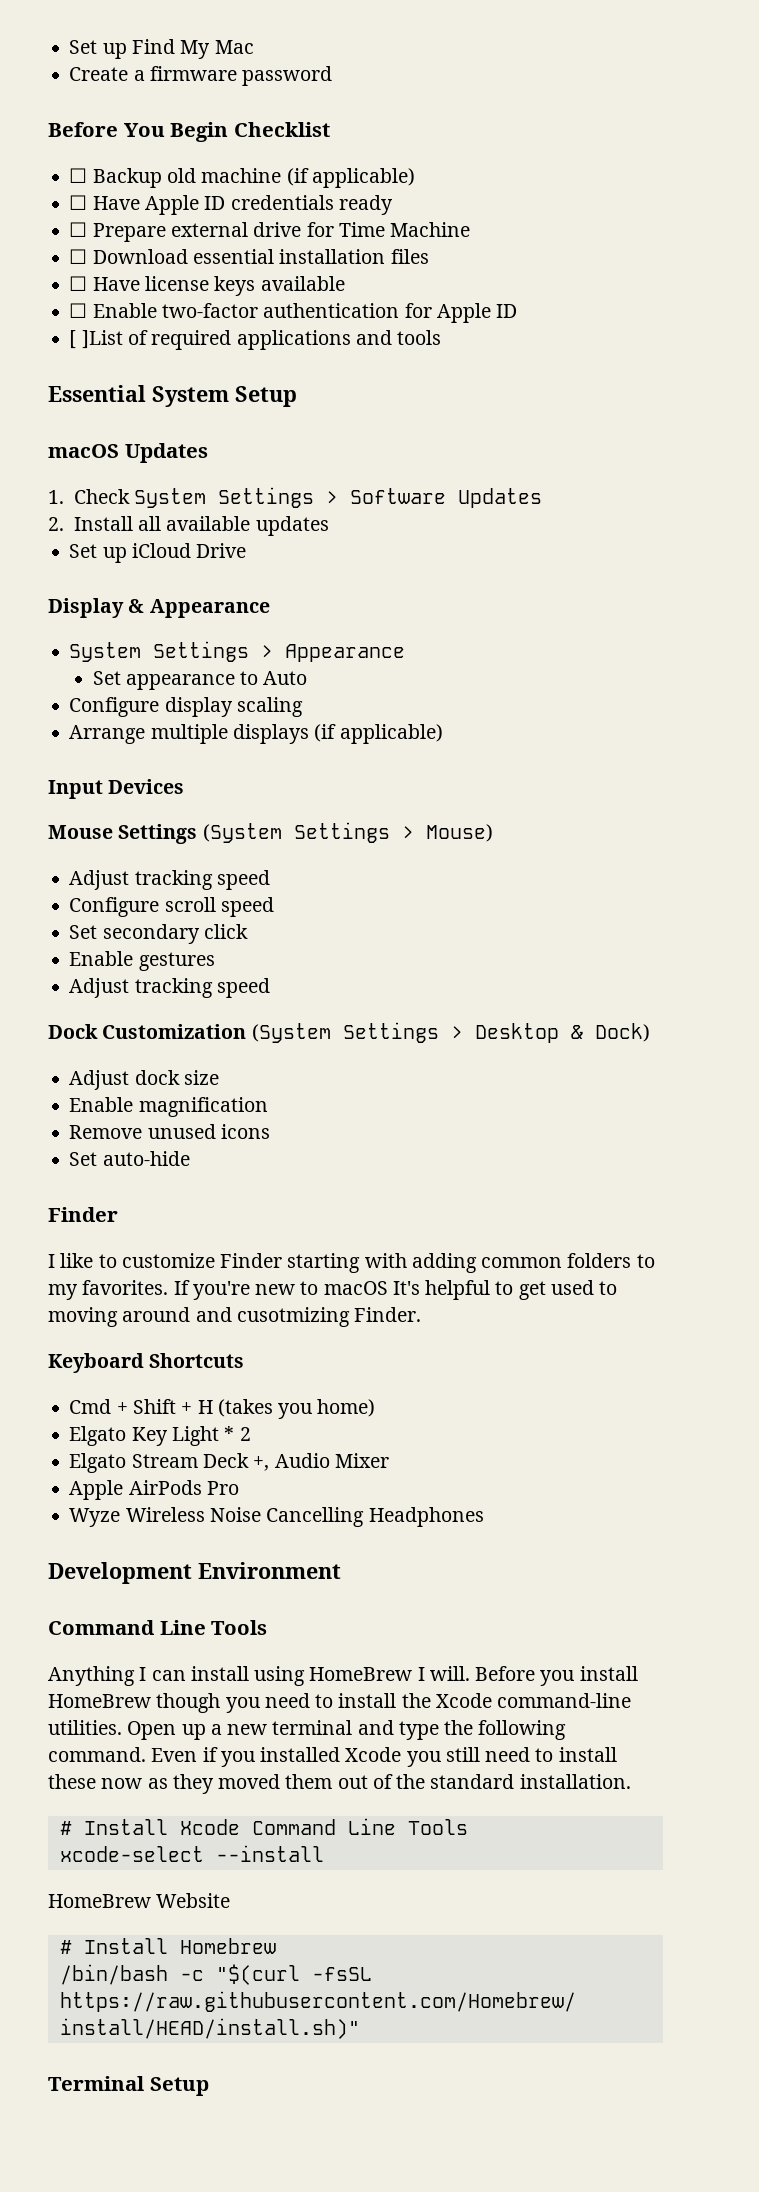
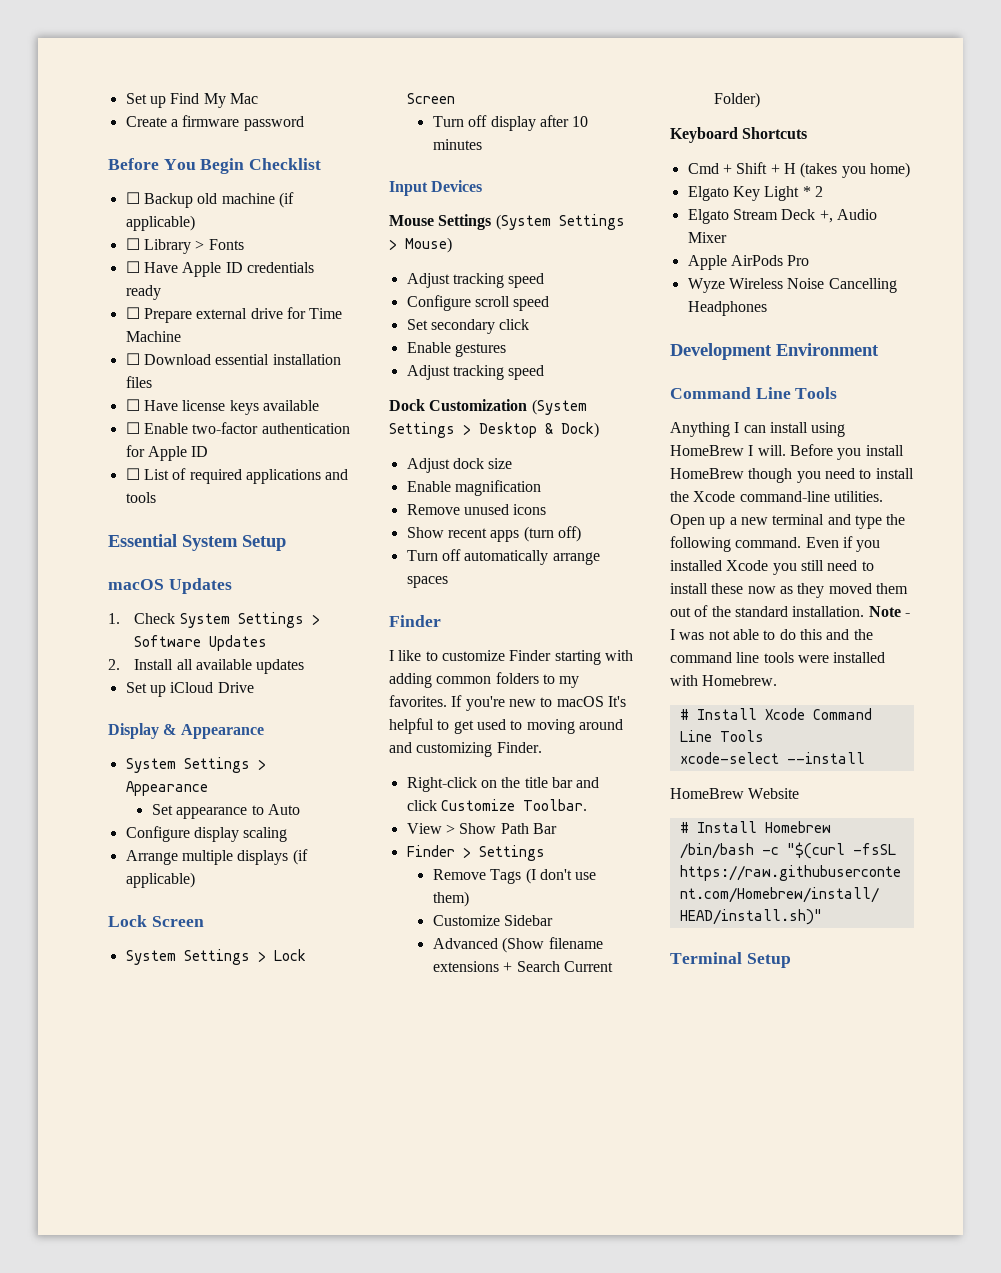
+ ☐ Library > Fonts
- [ ]List of required applications and tools
+ ☐ List of required applications and tools
  Arrange multiple displays (if applicable)
+ Lock Screen
+ System Settings > Lock Screen
+ Turn off display after 10 minutes
- Set auto-hide
+ Show recent apps (turn off)
+ Turn off automatically arrange spaces
- If you're new to macOS It's helpful to get used to moving around and cusotmizing Finder.
+ If you're new to macOS It's helpful to get used to moving around and customizing Finder.
+ Right-click on the title bar and click Customize Toolbar.
+ View > Show Path Bar
+ Finder > Settings
+ Remove Tags (I don't use them)
+ Customize Sidebar
+ Advanced (Show filename extensions + Search Current Folder)
+ Note - I was not able to do this and the command line tools were installed with Homebrew.

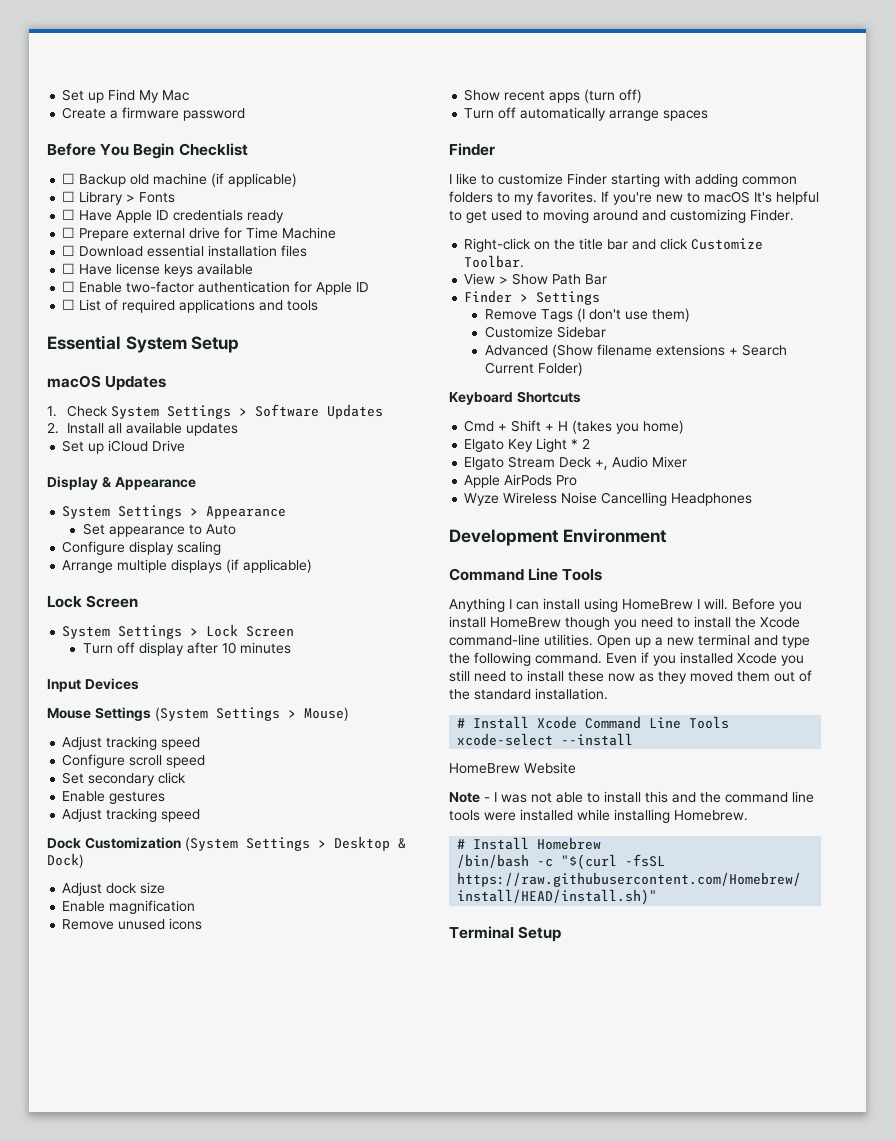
- Note - I was not able to do this and the command line tools were installed with Homebrew.
+ Note - I was not able to install this and the command line tools were installed while installing Homebrew.

